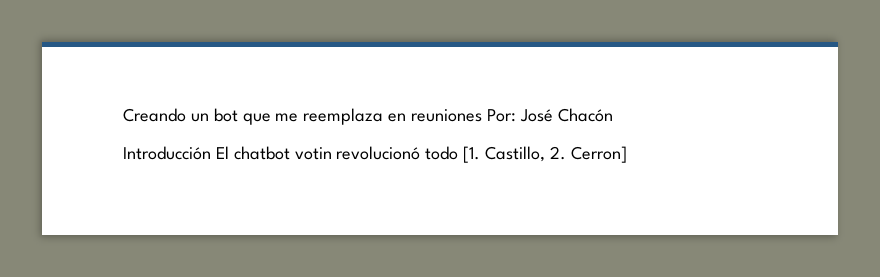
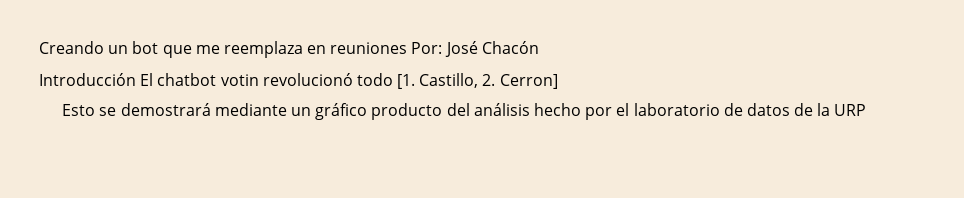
+ Esto se demostrará mediante un gráfico producto del análisis hecho por el laboratorio de datos de la URP

